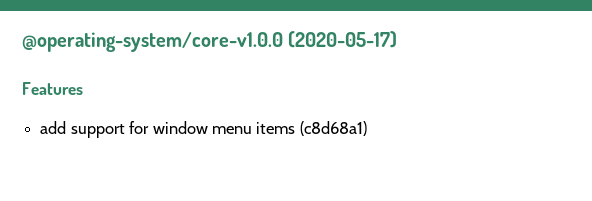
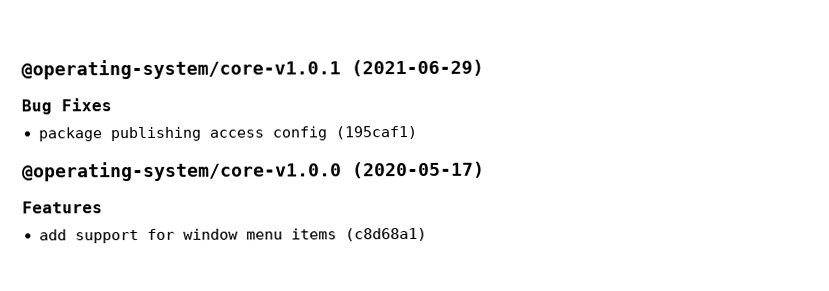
+ @operating-system/core-v1.0.1 (2021-06-29)
+ Bug Fixes
+ package publishing access config (195caf1)

